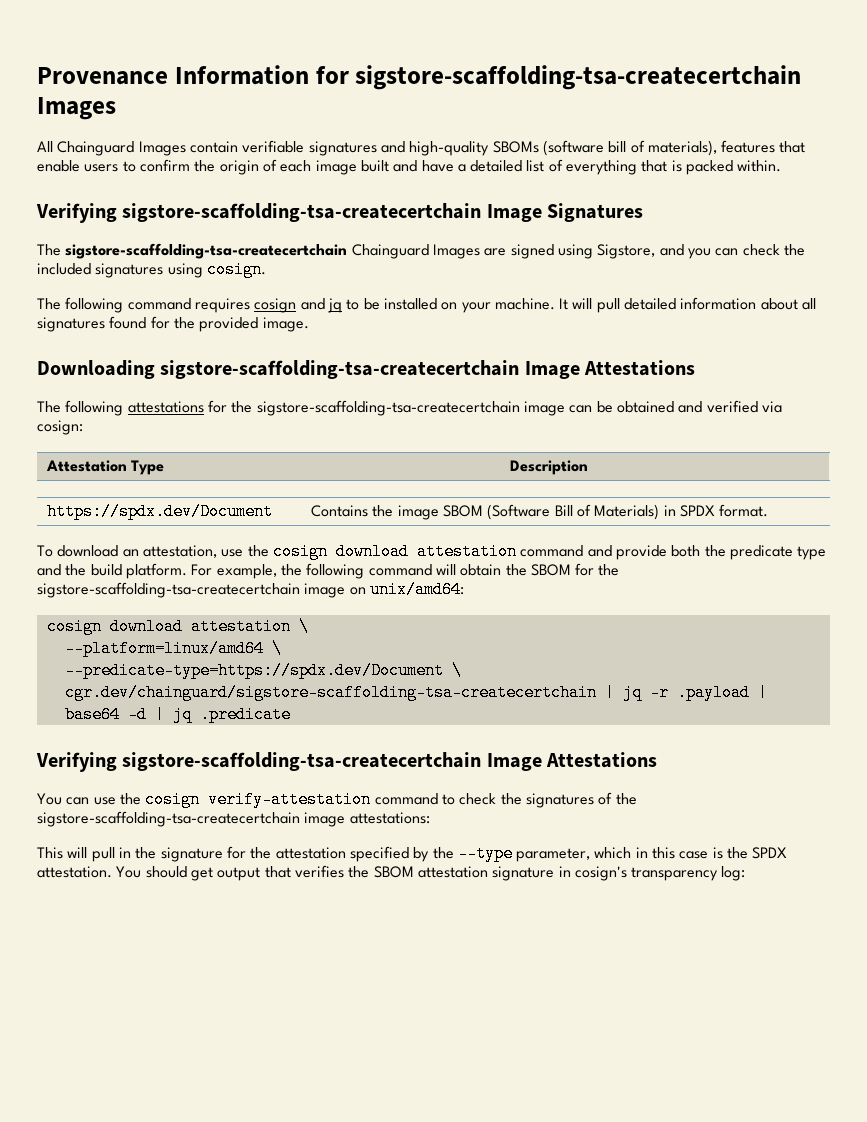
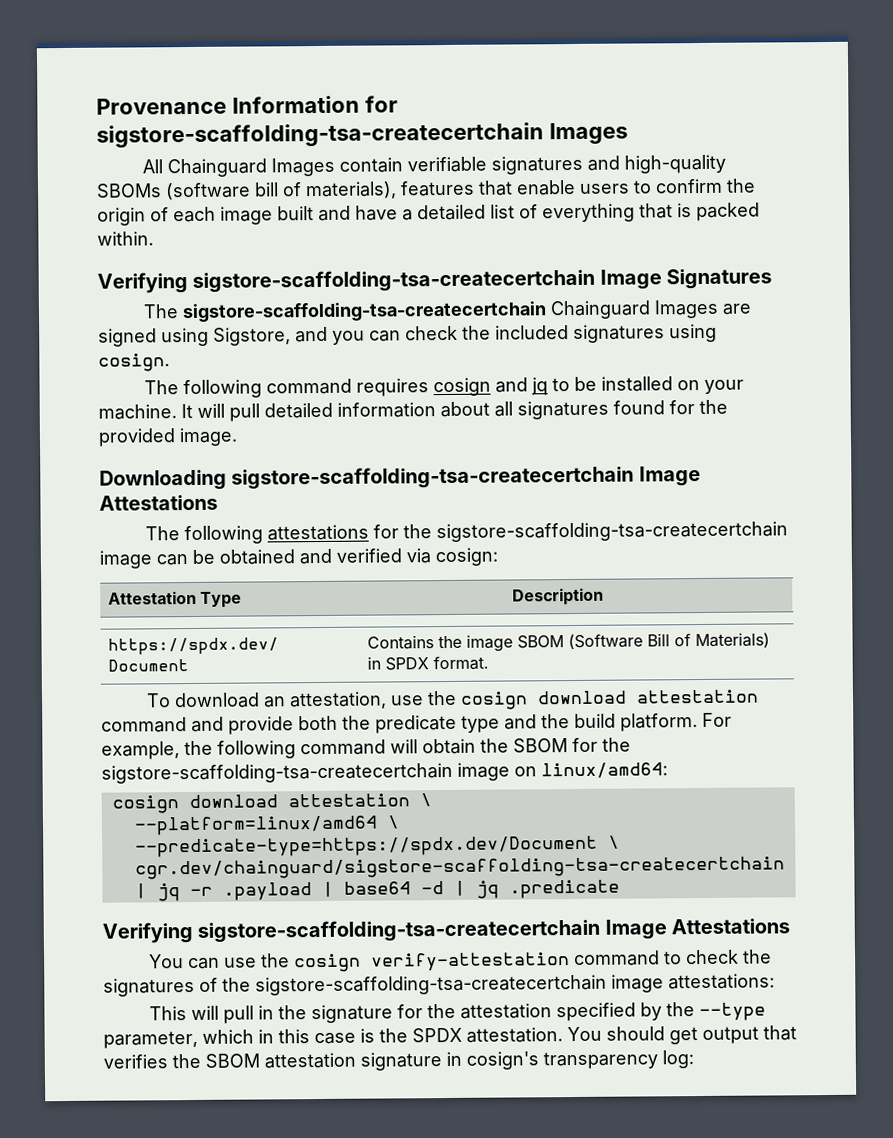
- For example, the following command will obtain the SBOM for the sigstore-scaffolding-tsa-createcertchain image on unix/amd64:
+ For example, the following command will obtain the SBOM for the sigstore-scaffolding-tsa-createcertchain image on linux/amd64:

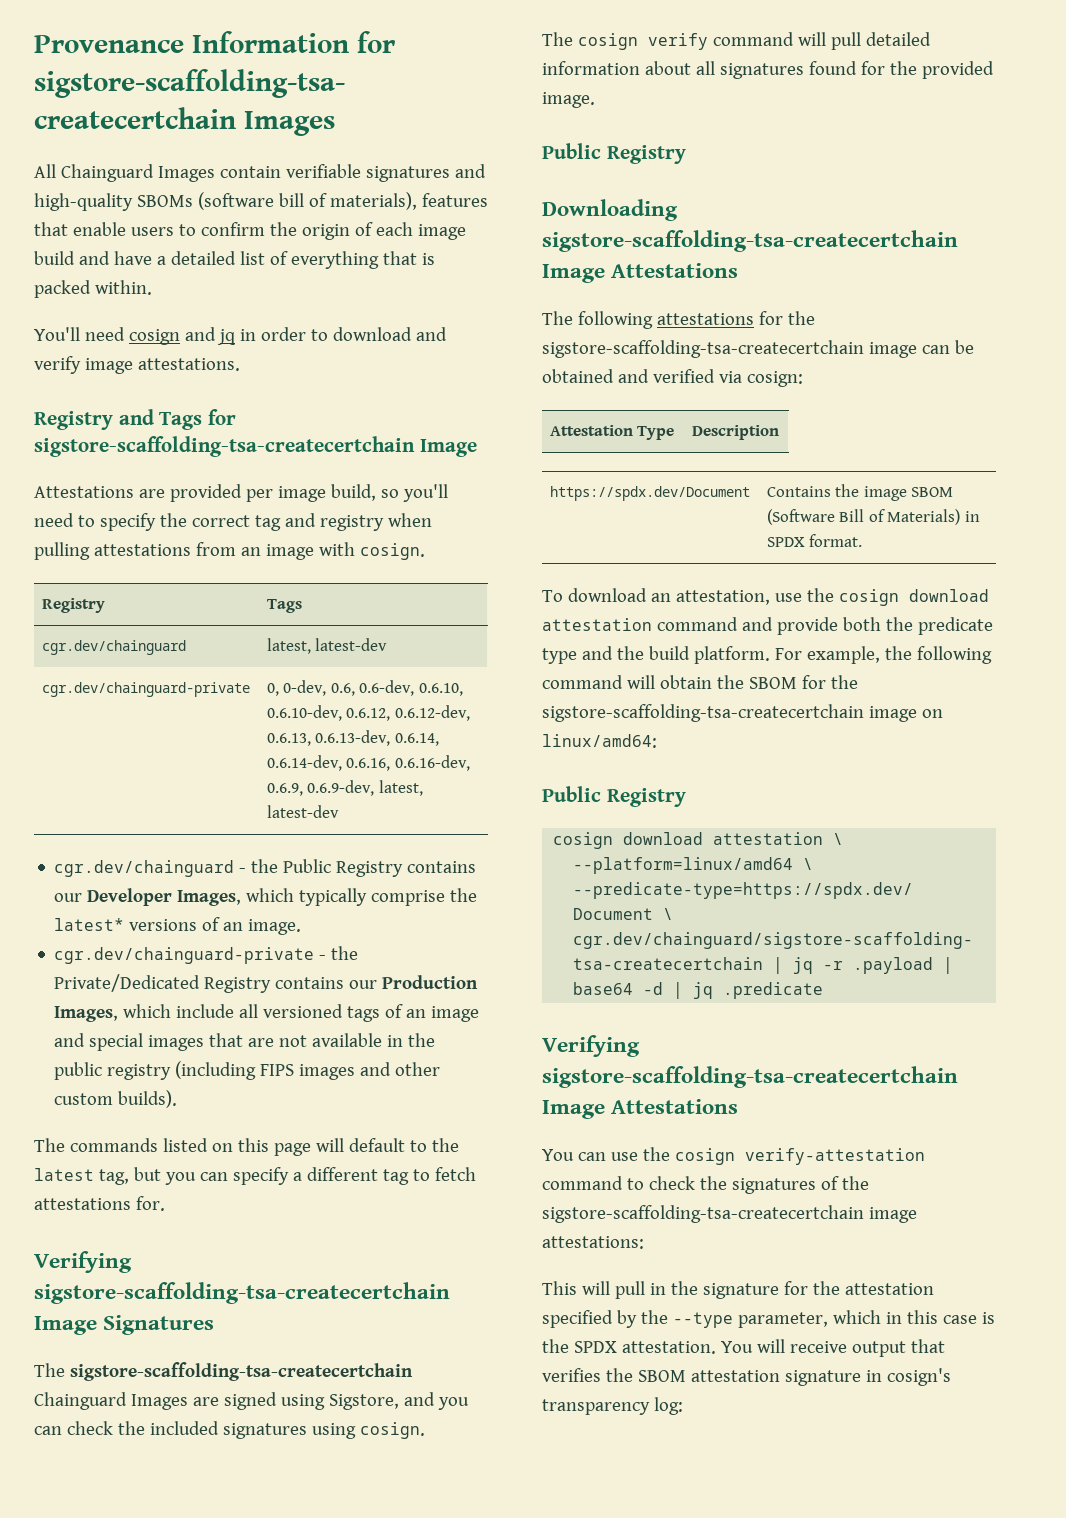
- All Chainguard Images contain verifiable signatures and high-quality SBOMs (software bill of materials), features that enable users to confirm the origin of each image built and have a detailed list of everything that is packed within.
+ All Chainguard Images contain verifiable signatures and high-quality SBOMs (software bill of materials), features that enable users to confirm the origin of each image build and have a detailed list of everything that is packed within.
+ You'll need cosign and jq in order to download and verify image attestations.
+ Registry and Tags for sigstore-scaffolding-tsa-createcertchain Image
+ Attestations are provided per image build, so you'll need to specify the correct tag and registry when pulling attestations from an image with cosign.
+ Registry | Tags
+ cgr.dev/chainguard | latest, latest-dev
+ cgr.dev/chainguard-private | 0, 0-dev, 0.6, 0.6-dev, 0.6.10, 0.6.10-dev, 0.6.12, 0.6.12-dev, 0.6.13, 0.6.13-dev, 0.6.14, 0.6.14-dev, 0.6.16, 0.6.16-dev, 0.6.9, 0.6.9-dev, latest, latest-dev
+ cgr.dev/chainguard - the Public Registry contains our Developer Images, which typically comprise the latest* versions of an image.
+ cgr.dev/chainguard-private - the Private/Dedicated Registry contains our Production Images, which include all versioned tags of an image and special images that are not available in the public registry (including FIPS images and other custom builds).
+ The commands listed on this page will default to the latest tag, but you can specify a different tag to fetch attestations for.
- The following command requires cosign and jq to be installed on your machine. It will pull detailed information about all signatures found for the provided image.
+ The cosign verify command will pull detailed information about all signatures found for the provided image.
+ Public Registry
  For example, the following command will obtain the SBOM for the sigstore-scaffolding-tsa-createcertchain image on linux/amd64:
+ Public Registry
- You should get output that verifies the SBOM attestation signature in cosign's transparency log:
+ You will receive output that verifies the SBOM attestation signature in cosign's transparency log:

